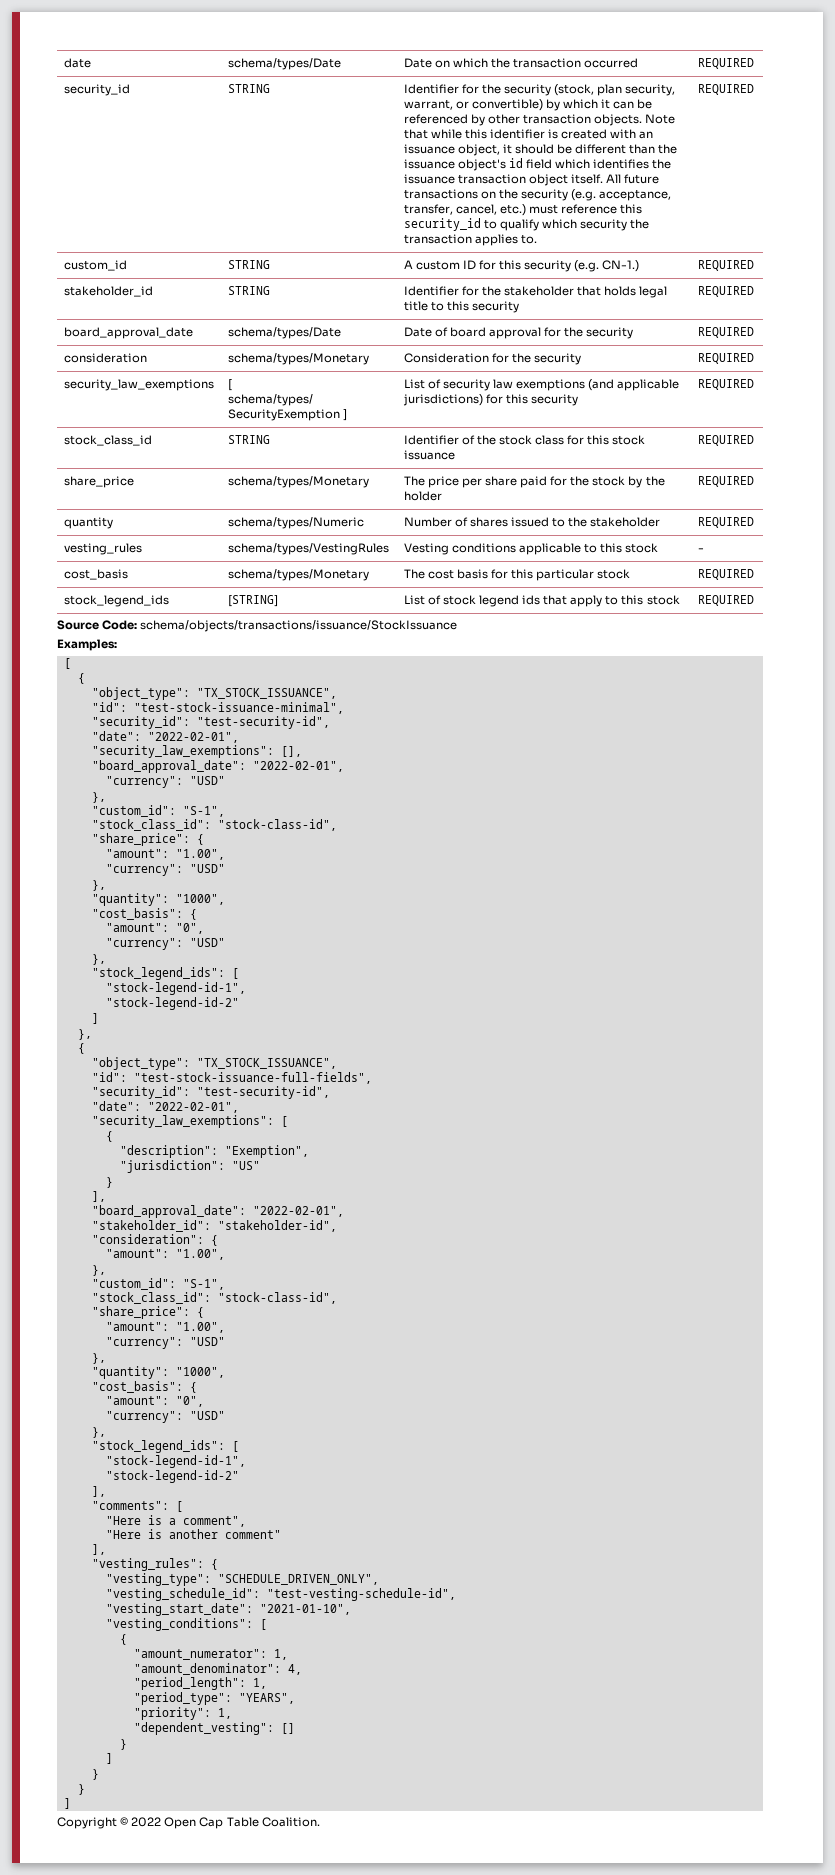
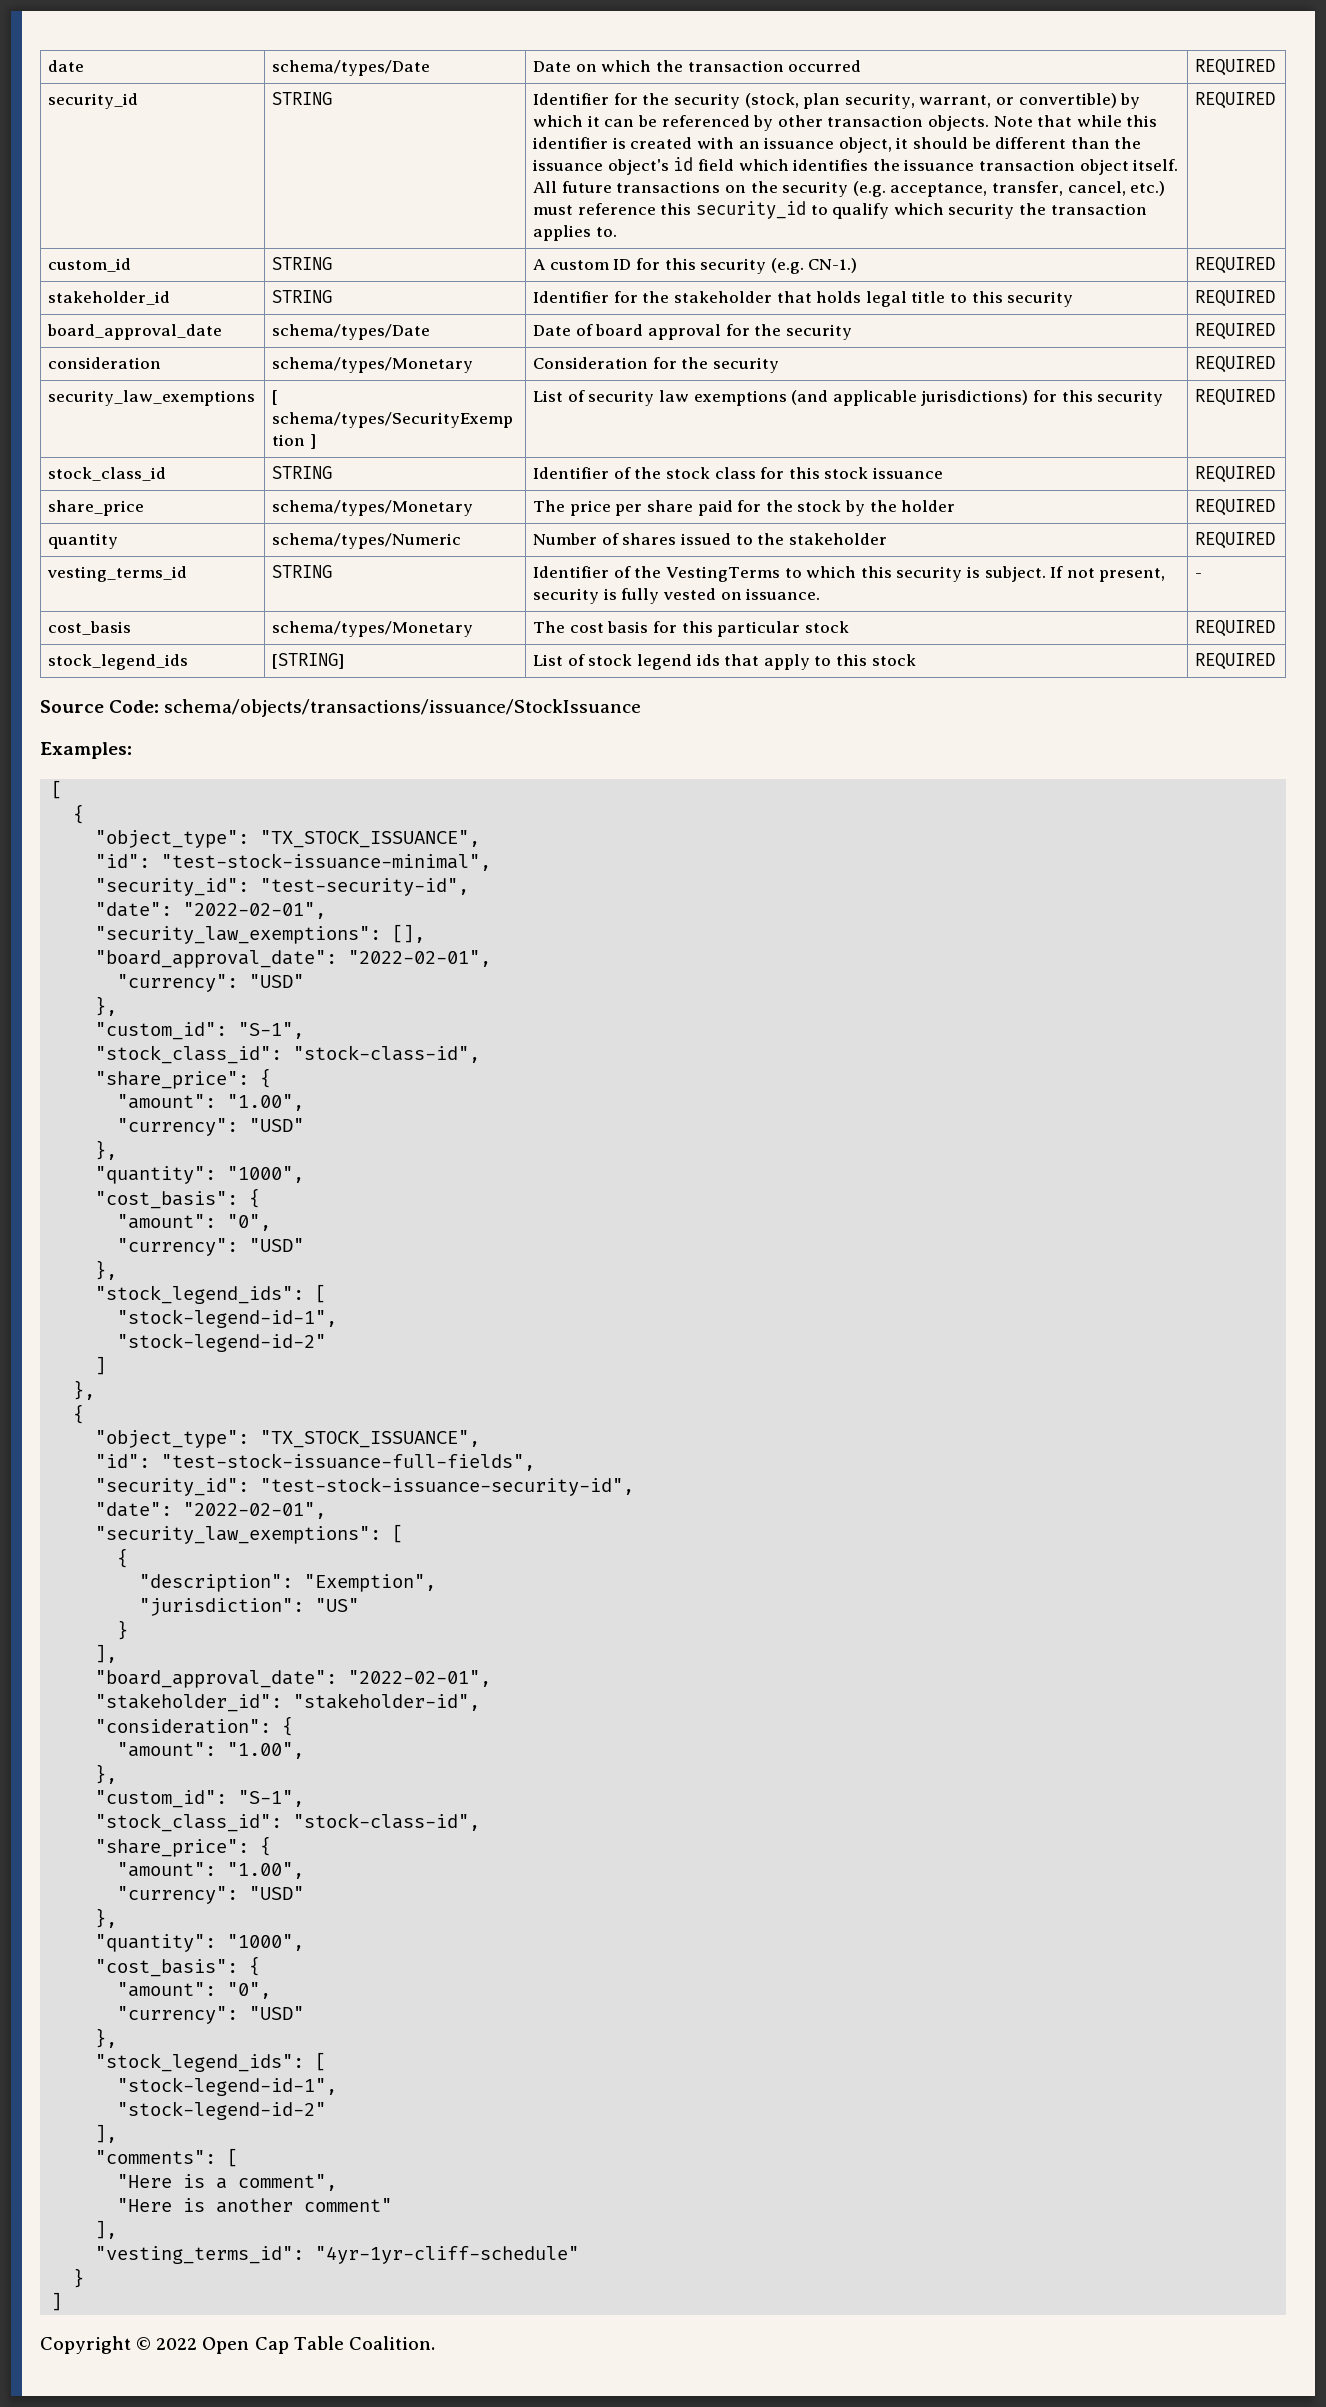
- vesting_rules | schema/types/VestingRules | Vesting conditions applicable to this stock | -
+ vesting_terms_id | STRING | Identifier of the VestingTerms to which this security is subject. If not present, security is fully vested on issuance. | -
  "id": "test-stock-issuance-full-fields",
- "security_id": "test-security-id",
+ "security_id": "test-stock-issuance-security-id",
- "vesting_rules": {
- "vesting_type": "SCHEDULE_DRIVEN_ONLY",
- "vesting_schedule_id": "test-vesting-schedule-id",
- "vesting_start_date": "2021-01-10",
- "vesting_conditions": [
- {
- "amount_numerator": 1,
- "amount_denominator": 4,
- "period_length": 1,
- "period_type": "YEARS",
- "priority": 1,
- "dependent_vesting": []
- }
- ]
- }
+ "vesting_terms_id": "4yr-1yr-cliff-schedule"

